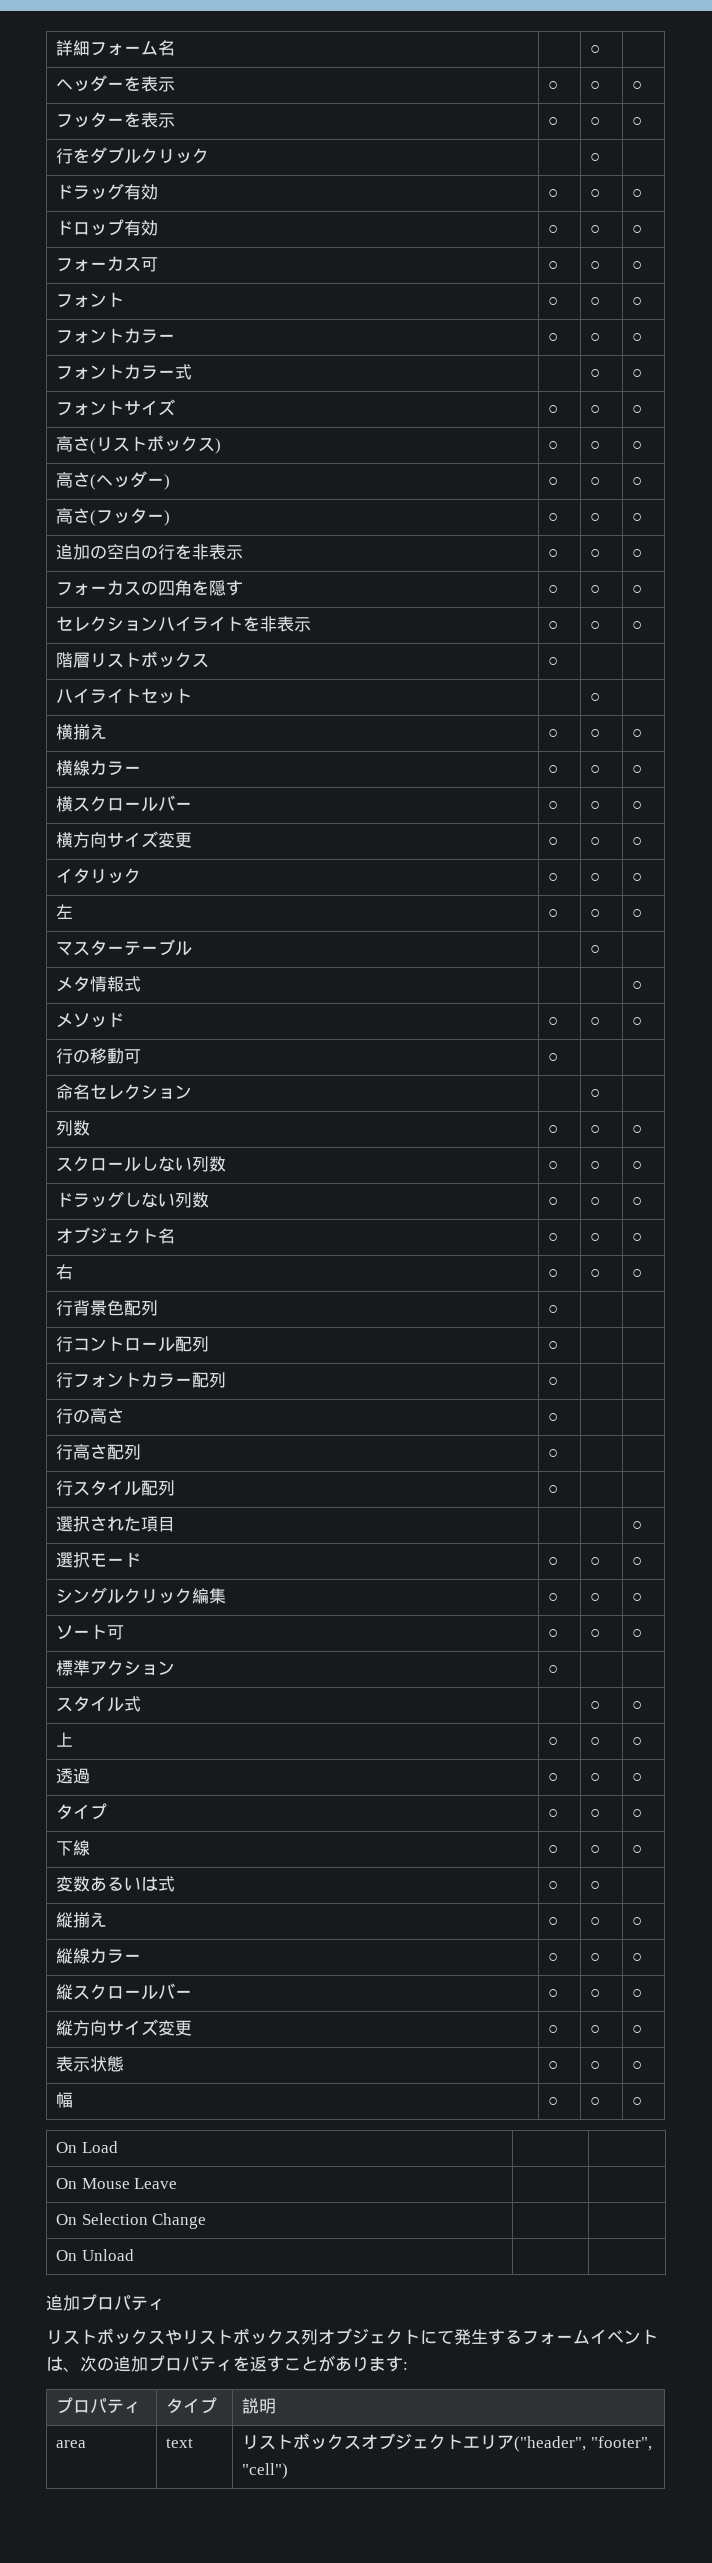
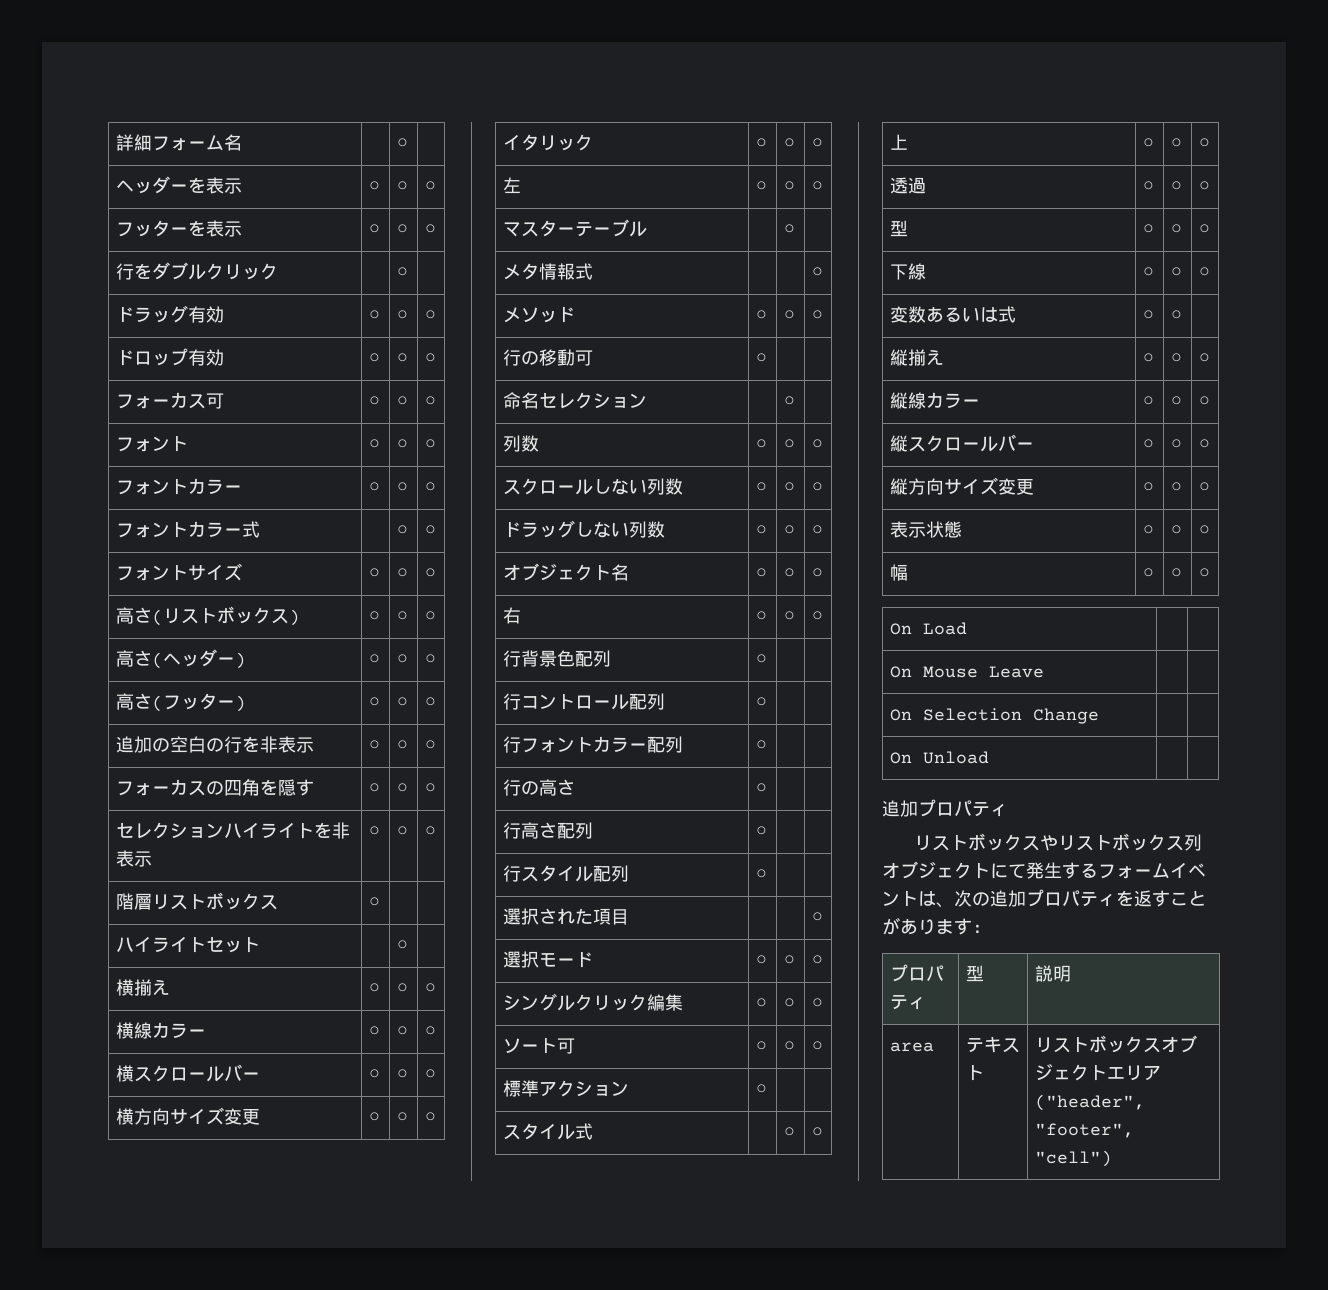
- タイプ | ○ | ○ | ○
+ 型 | ○ | ○ | ○
- プロパティ | タイプ | 説明
+ プロパティ | 型 | 説明
- area | text | リストボックスオブジェクトエリア("header", "footer", "cell")
+ area | テキスト | リストボックスオブジェクトエリア("header", "footer", "cell")

